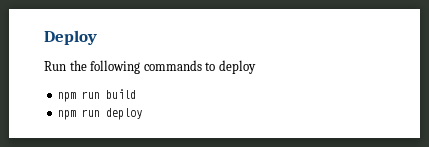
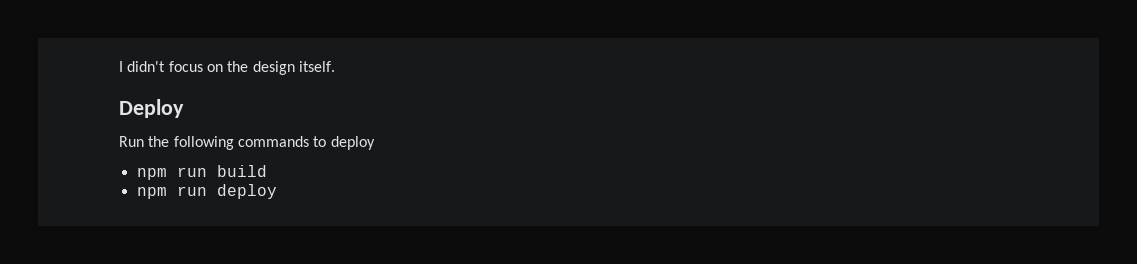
+ I didn't focus on the design itself.

